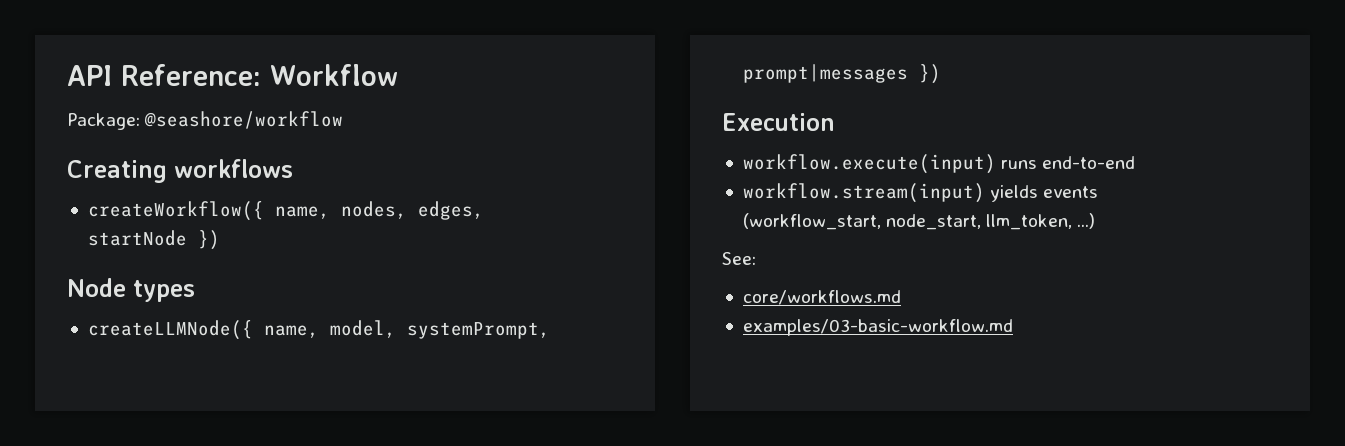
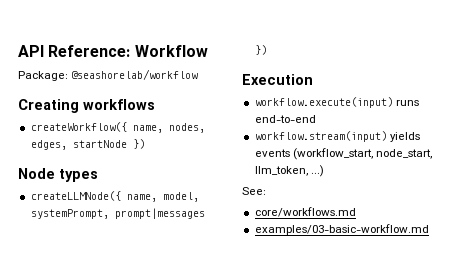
- Package: @seashore/workflow
+ Package: @seashorelab/workflow

